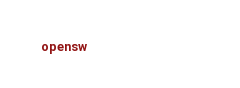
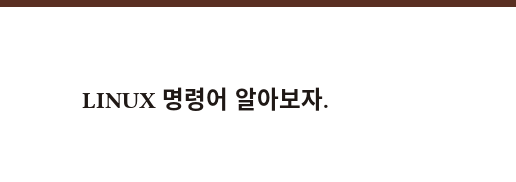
- opensw
+ LINUX 명령어 알아보자.

